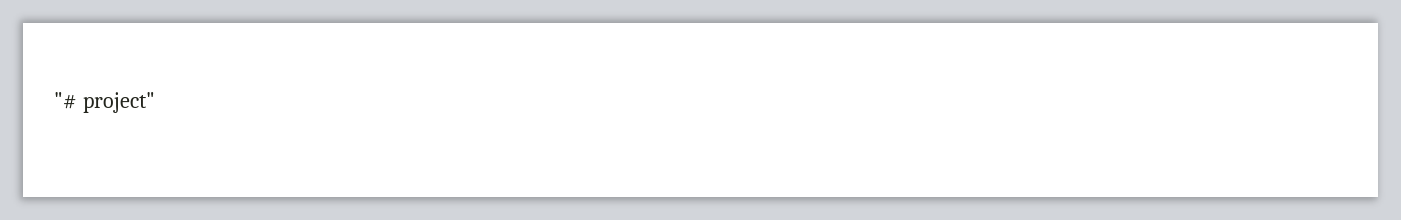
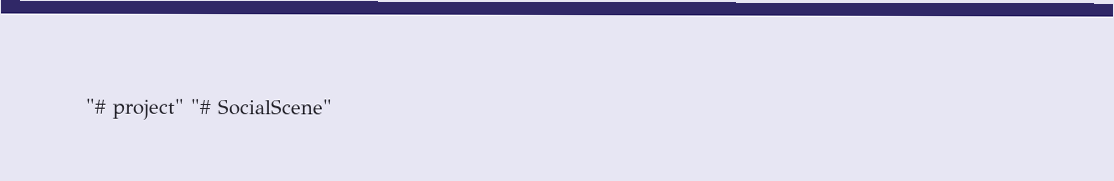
- "# project"
+ "# project" "# SocialScene"

